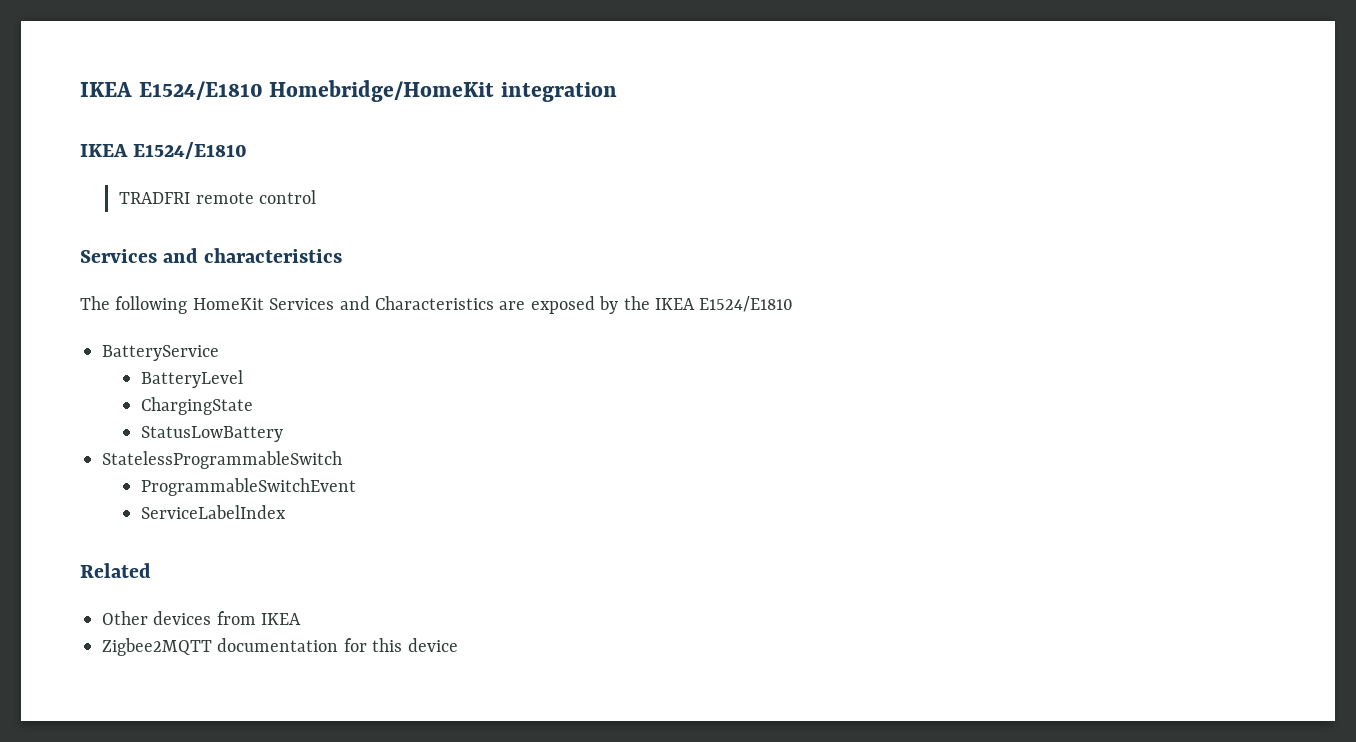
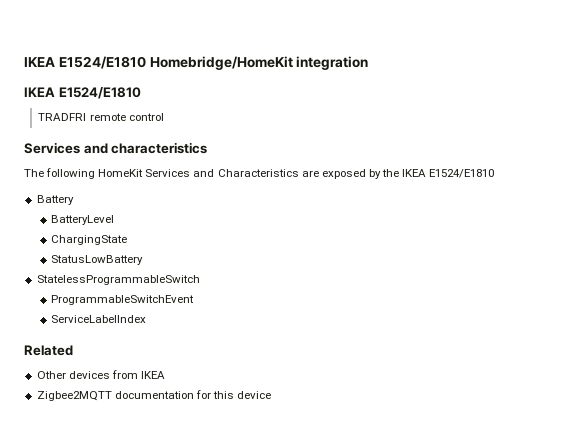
- BatteryService
+ Battery

